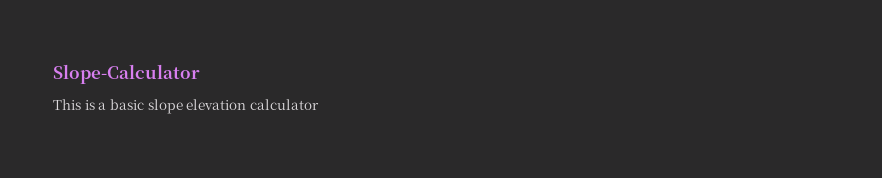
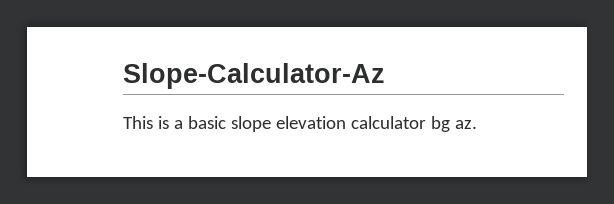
- Slope-Calculator
+ Slope-Calculator-Az
- This is a basic slope elevation calculator
+ This is a basic slope elevation calculator bg az.

